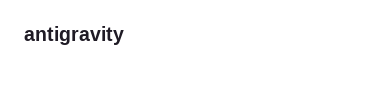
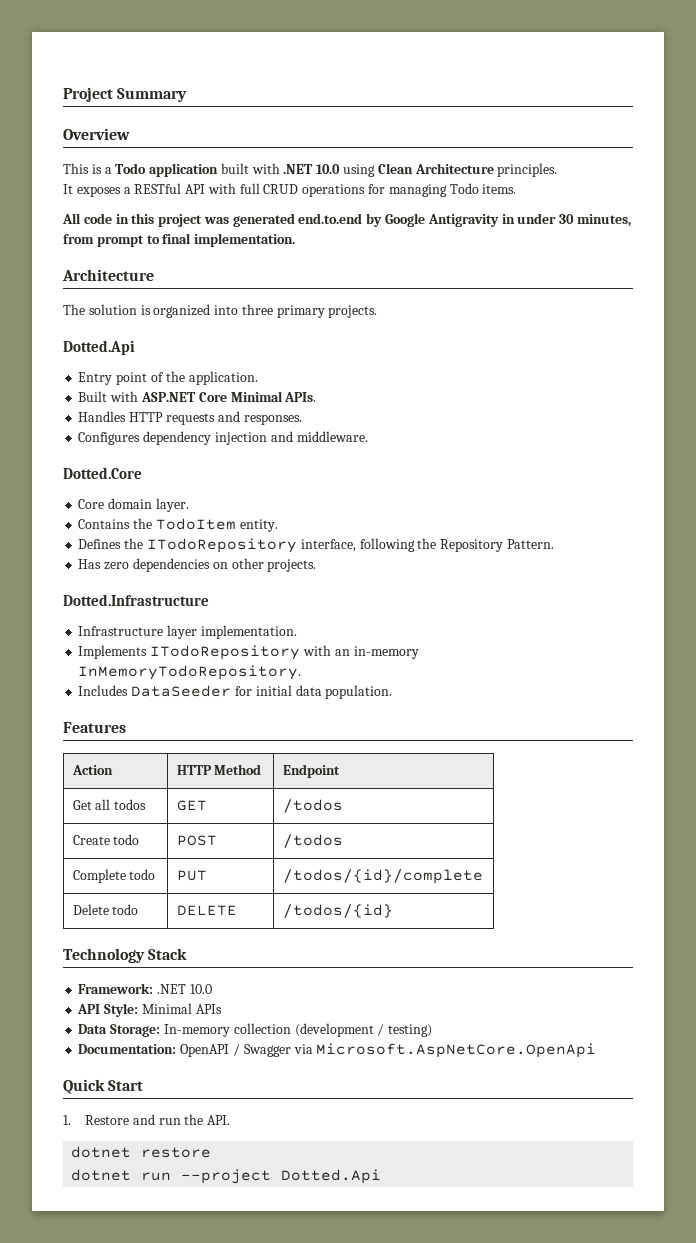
- antigravity
+ Project Summary
+ Overview
+ This is a Todo application built with .NET 10.0 using Clean Architecture principles.
+ It exposes a RESTful API with full CRUD operations for managing Todo items.
+ All code in this project was generated end.to.end by Google Antigravity in under 30 minutes, from prompt to final implementation.
+ Architecture
+ The solution is organized into three primary projects.
+ Dotted.Api
+ Entry point of the application.
+ Built with ASP.NET Core Minimal APIs.
+ Handles HTTP requests and responses.
+ Configures dependency injection and middleware.
+ Dotted.Core
+ Core domain layer.
+ Contains the TodoItem entity.
+ Defines the ITodoRepository interface, following the Repository Pattern.
+ Has zero dependencies on other projects.
+ Dotted.Infrastructure
+ Infrastructure layer implementation.
+ Implements ITodoRepository with an in-memory InMemoryTodoRepository.
+ Includes DataSeeder for initial data population.
+ Features
+ Action | HTTP Method | Endpoint
+ Get all todos | GET | /todos
+ Create todo | POST | /todos
+ Complete todo | PUT | /todos/{id}/complete
+ Delete todo | DELETE | /todos/{id}
+ Technology Stack
+ Framework: .NET 10.0
+ API Style: Minimal APIs
+ Data Storage: In-memory collection (development / testing)
+ Documentation: OpenAPI / Swagger via Microsoft.AspNetCore.OpenApi
+ Quick Start
+ 1. Restore and run the API.
+ dotnet restore
+ dotnet run --project Dotted.Api

